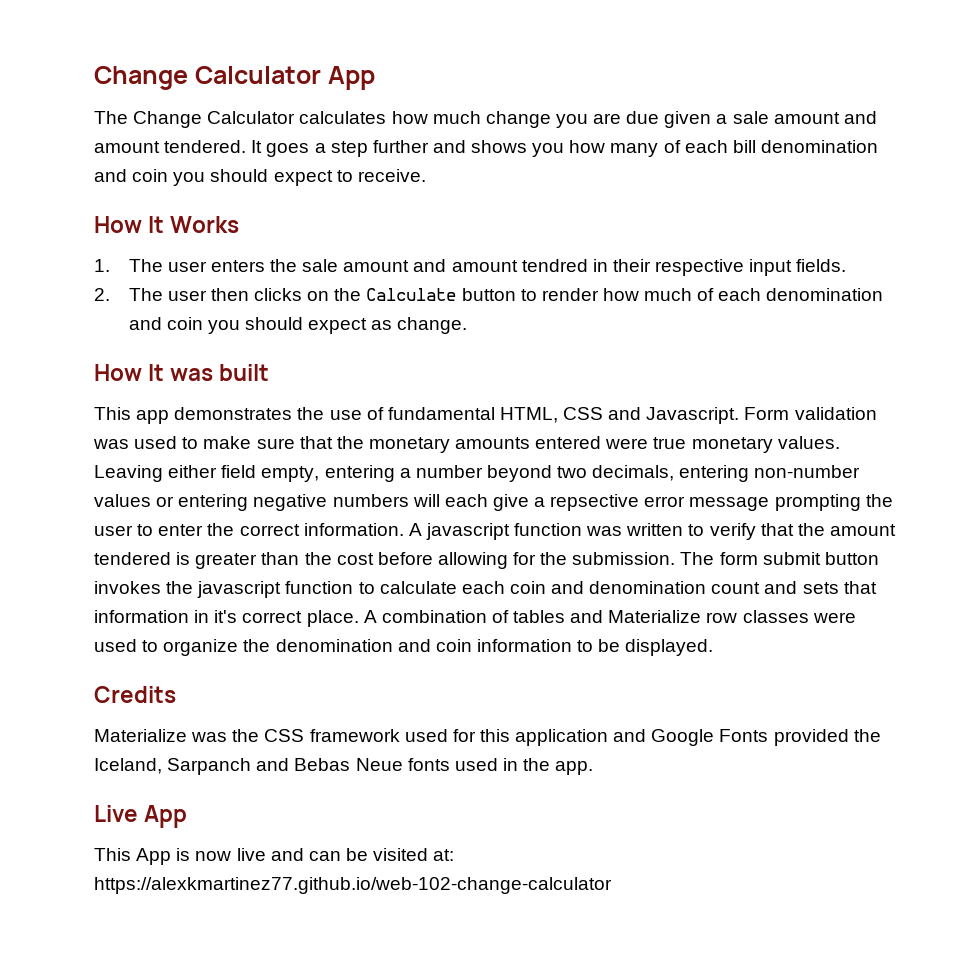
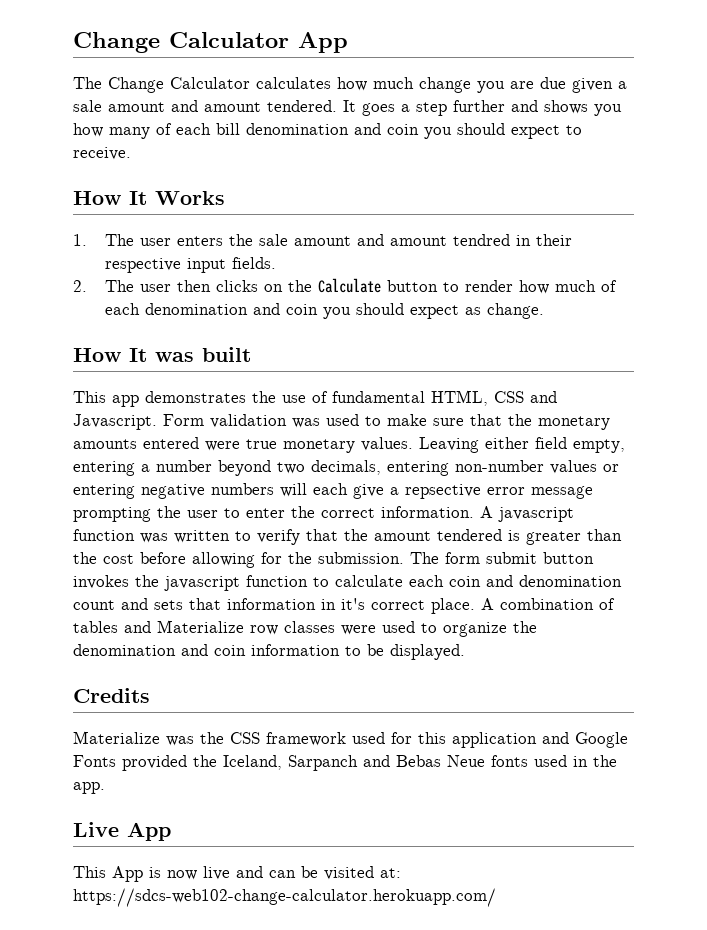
- This App is now live and can be visited at: https://alexkmartinez77.github.io/web-102-change-calculator
+ This App is now live and can be visited at: https://sdcs-web102-change-calculator.herokuapp.com/

